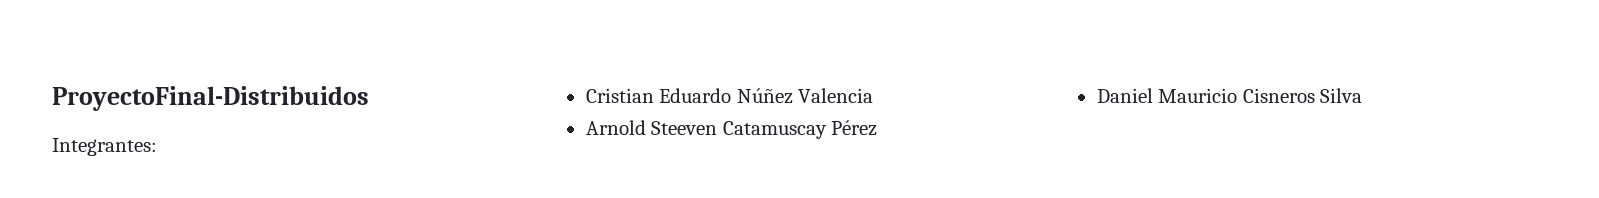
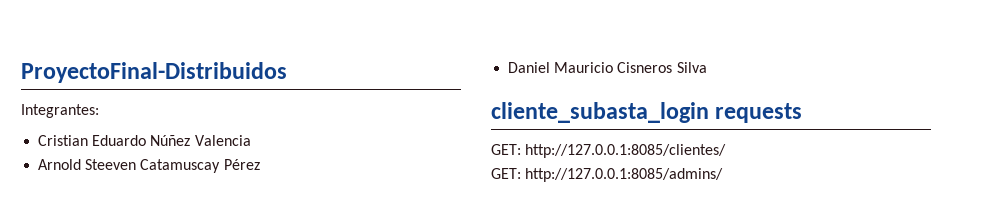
+ cliente_subasta_login requests
+ GET: http://127.0.0.1:8085/clientes/
+ GET: http://127.0.0.1:8085/admins/

